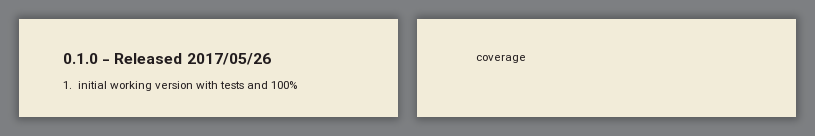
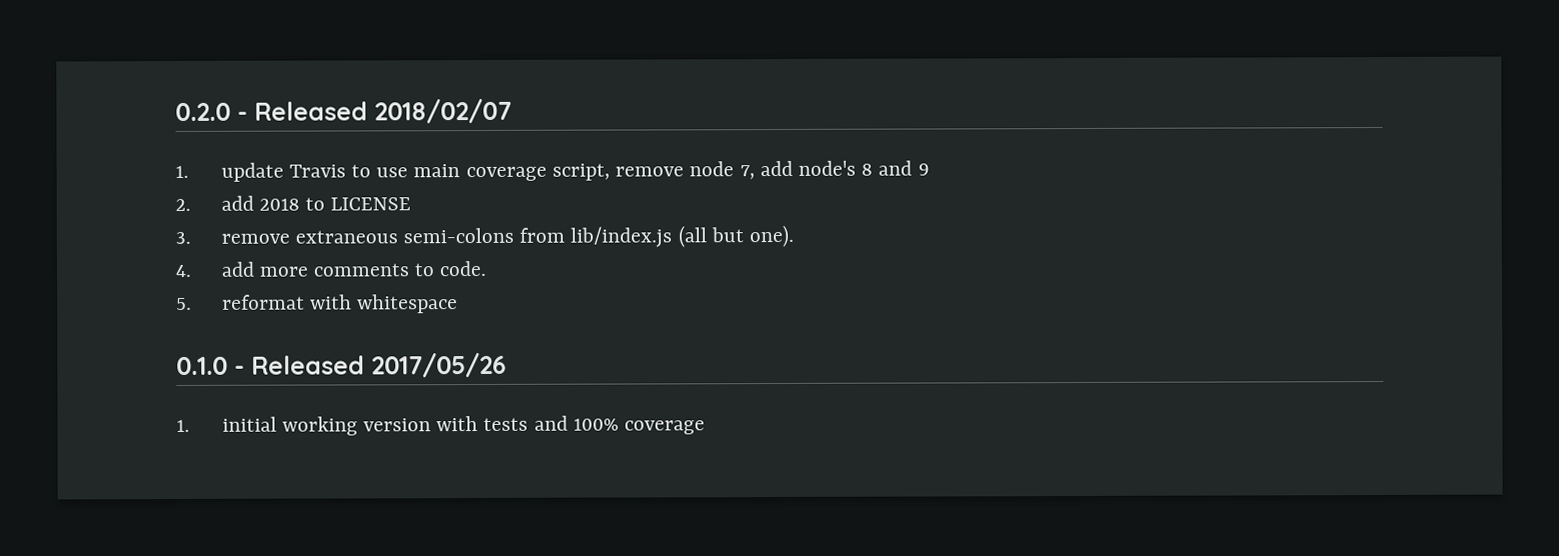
+ 0.2.0 - Released 2018/02/07
+ 1. update Travis to use main coverage script, remove node 7, add node's 8 and 9
+ 2. add 2018 to LICENSE
+ 3. remove extraneous semi-colons from lib/index.js (all but one).
+ 4. add more comments to code.
+ 5. reformat with whitespace

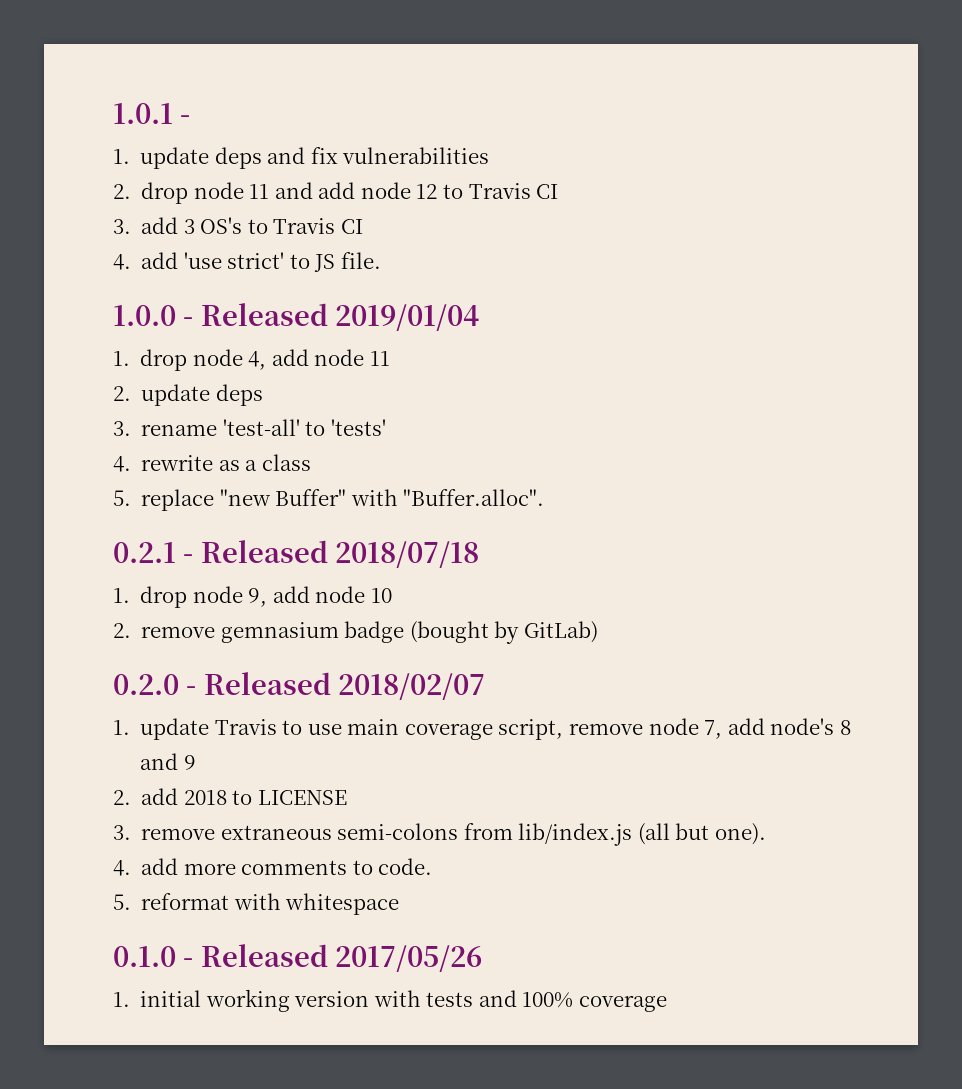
+ 1.0.1 -
+ 1. update deps and fix vulnerabilities
+ 2. drop node 11 and add node 12 to Travis CI
+ 3. add 3 OS's to Travis CI
+ 4. add 'use strict' to JS file.
+ 1.0.0 - Released 2019/01/04
+ 1. drop node 4, add node 11
+ 2. update deps
+ 3. rename 'test-all' to 'tests'
+ 4. rewrite as a class
+ 5. replace "new Buffer" with "Buffer.alloc".
+ 0.2.1 - Released 2018/07/18
+ 1. drop node 9, add node 10
+ 2. remove gemnasium badge (bought by GitLab)

